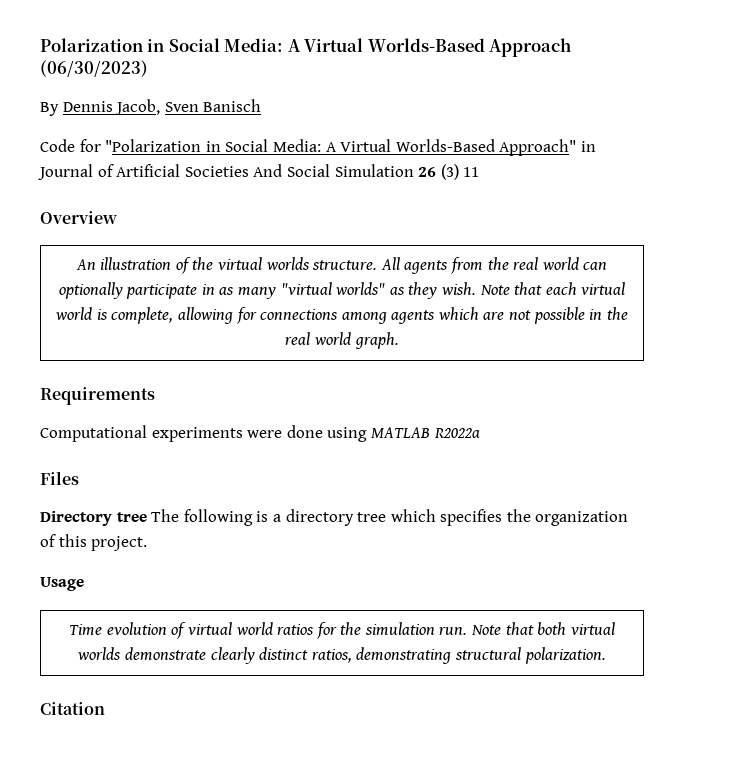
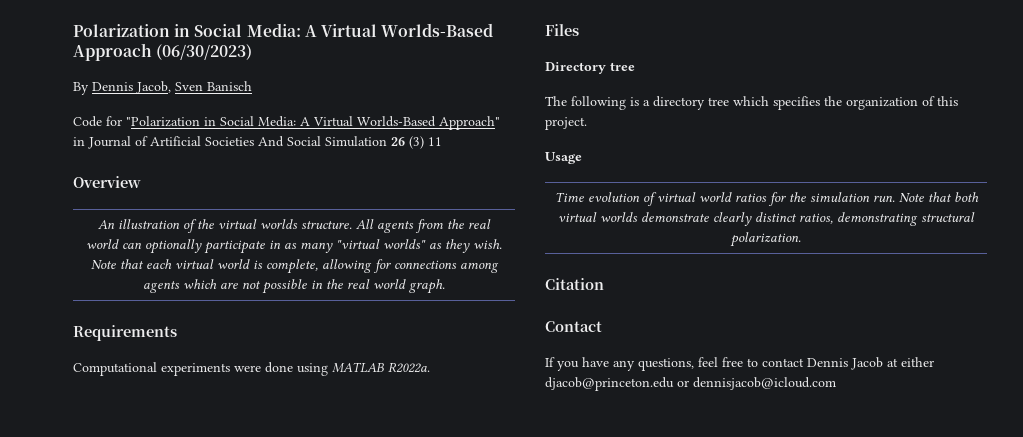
- Computational experiments were done using MATLAB R2022a
+ Computational experiments were done using MATLAB R2022a.
- Directory tree The following is a directory tree which specifies the organization of this project.
+ Directory tree
+ The following is a directory tree which specifies the organization of this project.
+ Contact
+ If you have any questions, feel free to contact Dennis Jacob at either djacob@princeton.edu or dennisjacob@icloud.com

